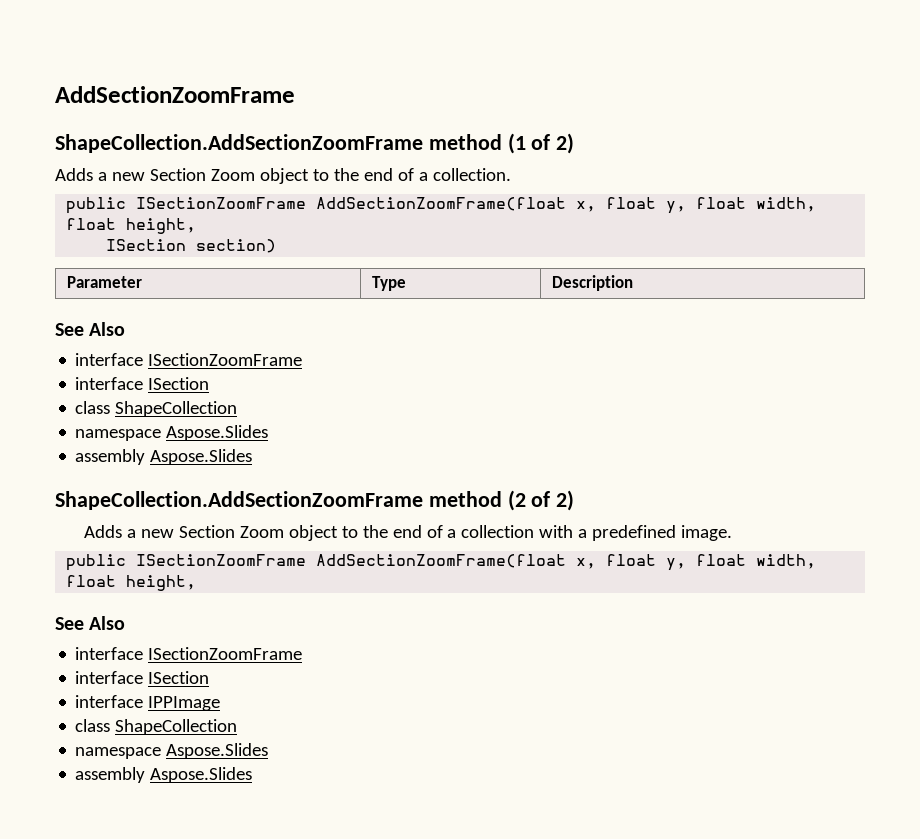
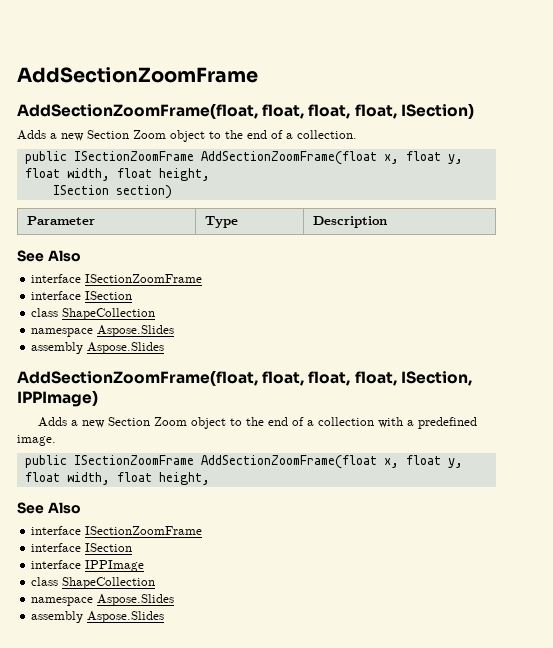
- ShapeCollection.AddSectionZoomFrame method (1 of 2)
+ AddSectionZoomFrame(float, float, float, float, ISection)
- ShapeCollection.AddSectionZoomFrame method (2 of 2)
+ AddSectionZoomFrame(float, float, float, float, ISection, IPPImage)

